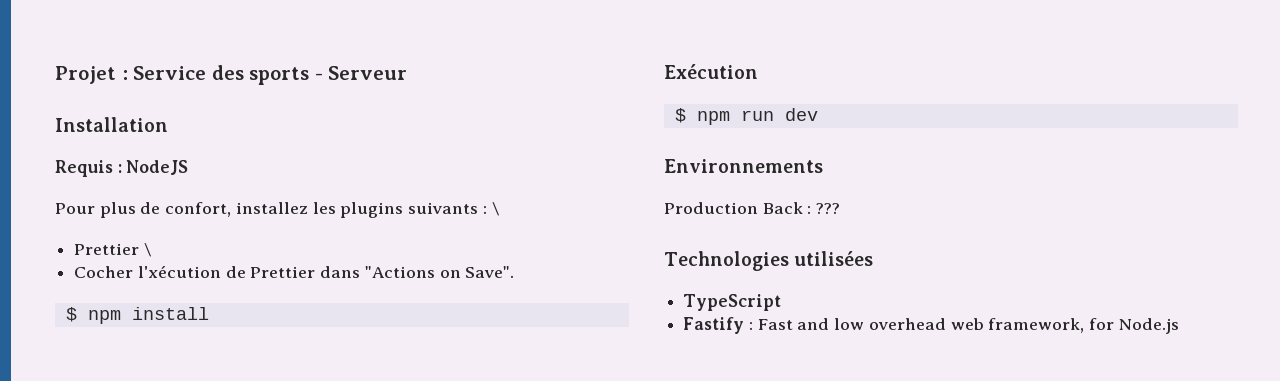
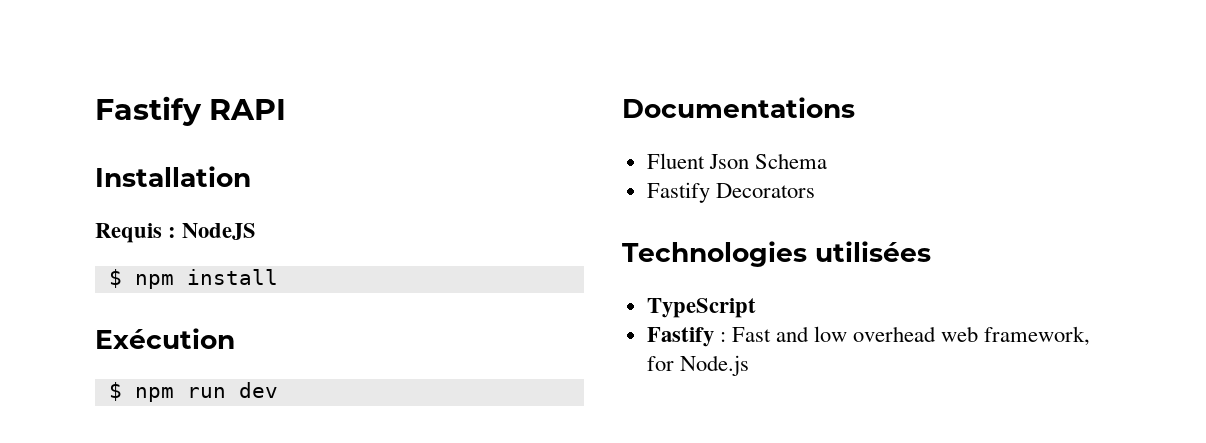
- Projet : Service des sports - Serveur
+ Fastify RAPI
  Installation
  Requis : NodeJS
- Pour plus de confort, installez les plugins suivants : \
- Prettier \
- Cocher l'xécution de Prettier dans "Actions on Save".
- Environnements
- Production Back : ???
+ Documentations
+ Fluent Json Schema
+ Fastify Decorators

